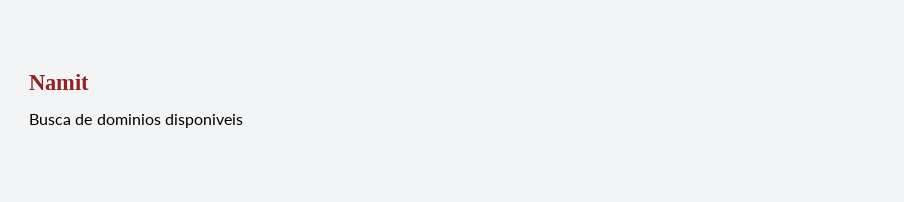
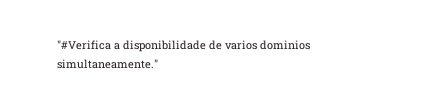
- Namit
- Busca de dominios disponiveis
+ "#Verifica a disponibilidade de varios dominios simultaneamente."

